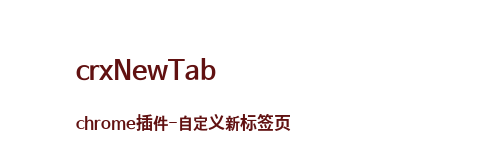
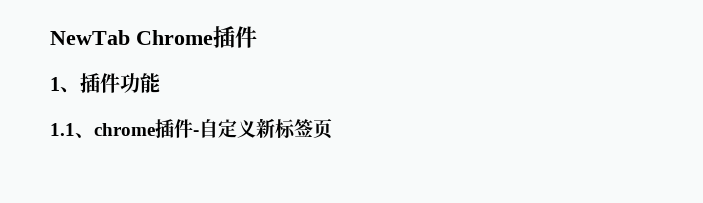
- crxNewTab
- chrome插件-自定义新标签页
+ NewTab Chrome插件
+ 1、插件功能
+ 1.1、chrome插件-自定义新标签页

